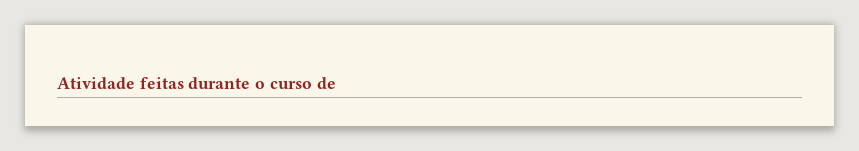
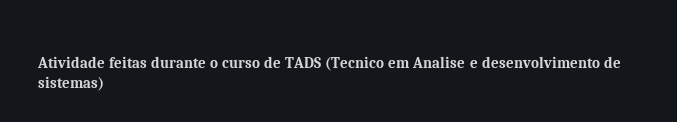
- Atividade feitas durante o curso de
+ Atividade feitas durante o curso de TADS (Tecnico em Analise e desenvolvimento de sistemas)

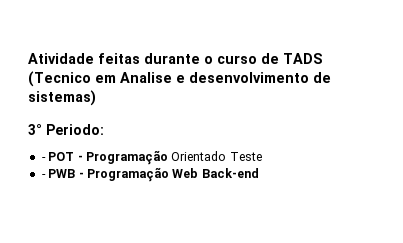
+ 3° Periodo:
+ - POT - Programação Orientado Teste
+ - PWB - Programação Web Back-end

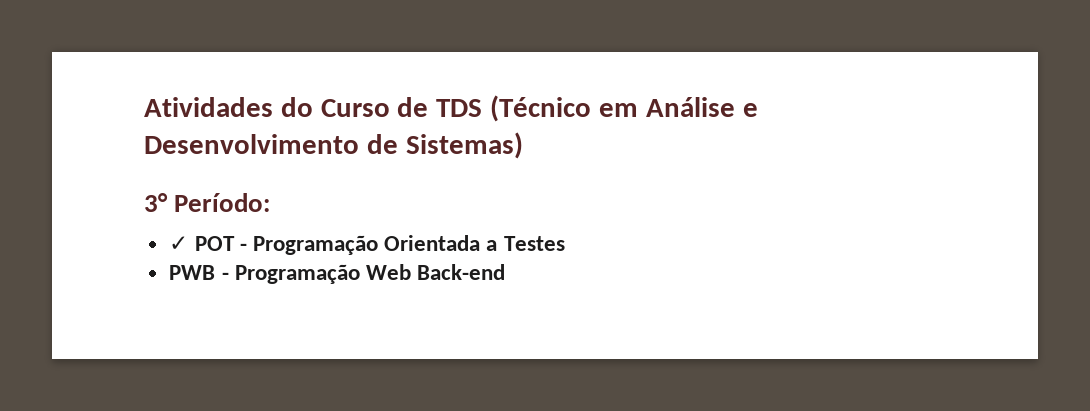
- Atividade feitas durante o curso de TADS (Tecnico em Analise e desenvolvimento de sistemas)
+ Atividades do Curso de TDS (Técnico em Análise e Desenvolvimento de Sistemas)
- 3° Periodo:
- - POT - Programação Orientado Teste
- - PWB - Programação Web Back-end
+ 3° Período:
+ ✓ POT - Programação Orientada a Testes
+ PWB - Programação Web Back-end

